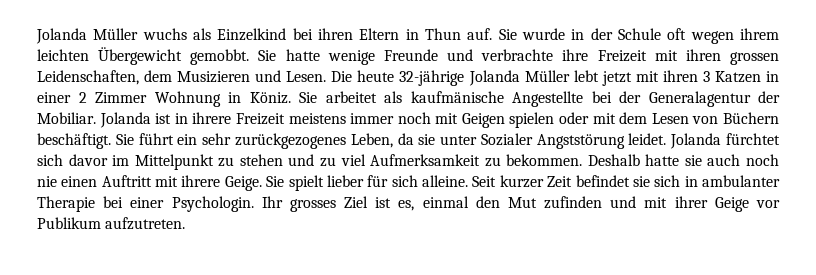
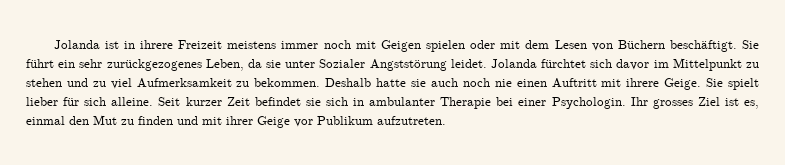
- Jolanda Müller wuchs als Einzelkind bei ihren Eltern in Thun auf. Sie wurde in der Schule oft wegen ihrem leichten Übergewicht gemobbt. Sie hatte wenige Freunde und verbrachte ihre Freizeit mit ihren grossen Leidenschaften, dem Musizieren und Lesen. Die heute 32-jährige Jolanda Müller lebt jetzt mit ihren 3 Katzen in einer 2 Zimmer Wohnung in Köniz. Sie arbeitet als kaufmänische Angestellte bei der Generalagentur der Mobiliar. Jolanda ist in ihrere Freizeit meistens immer noch mit Geigen spielen oder mit dem Lesen von Büchern beschäftigt.
+ Jolanda ist in ihrere Freizeit meistens immer noch mit Geigen spielen oder mit dem Lesen von Büchern beschäftigt.
- Ihr grosses Ziel ist es, einmal den Mut zufinden und mit ihrer Geige vor Publikum aufzutreten.
+ Ihr grosses Ziel ist es, einmal den Mut zu finden und mit ihrer Geige vor Publikum aufzutreten.

